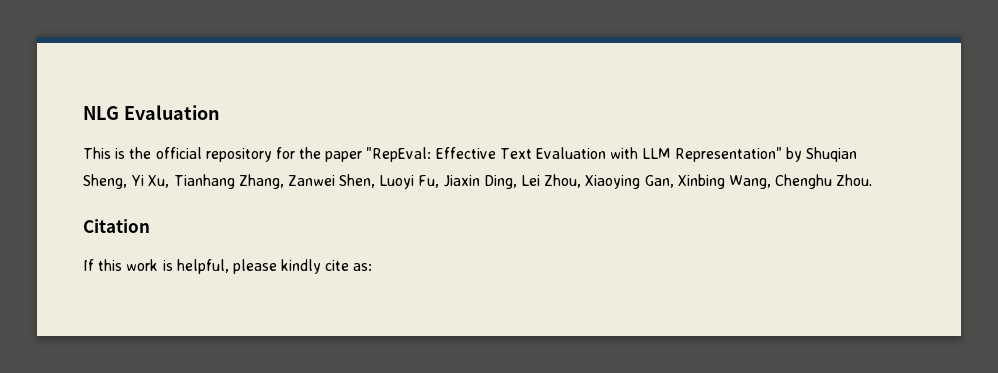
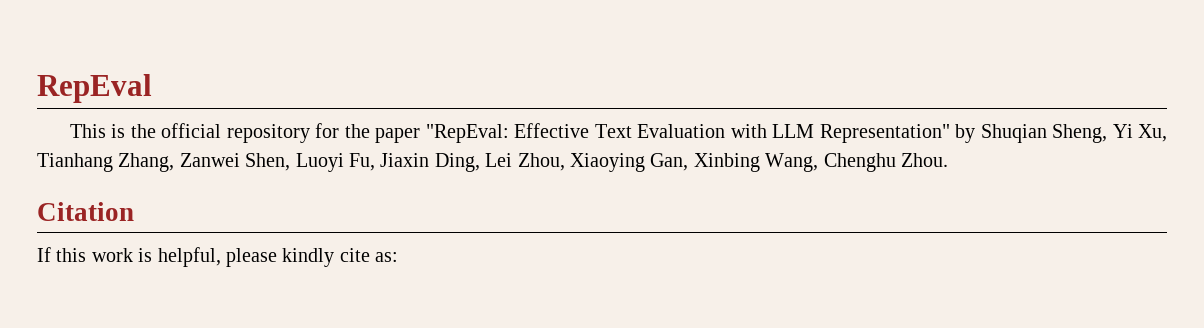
- NLG Evaluation
+ RepEval

